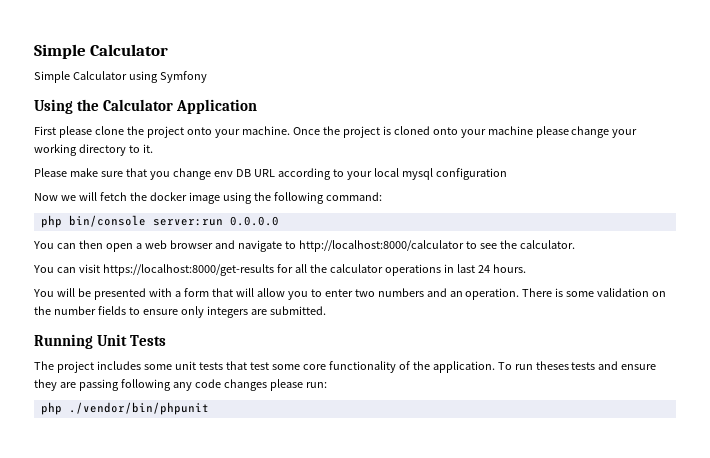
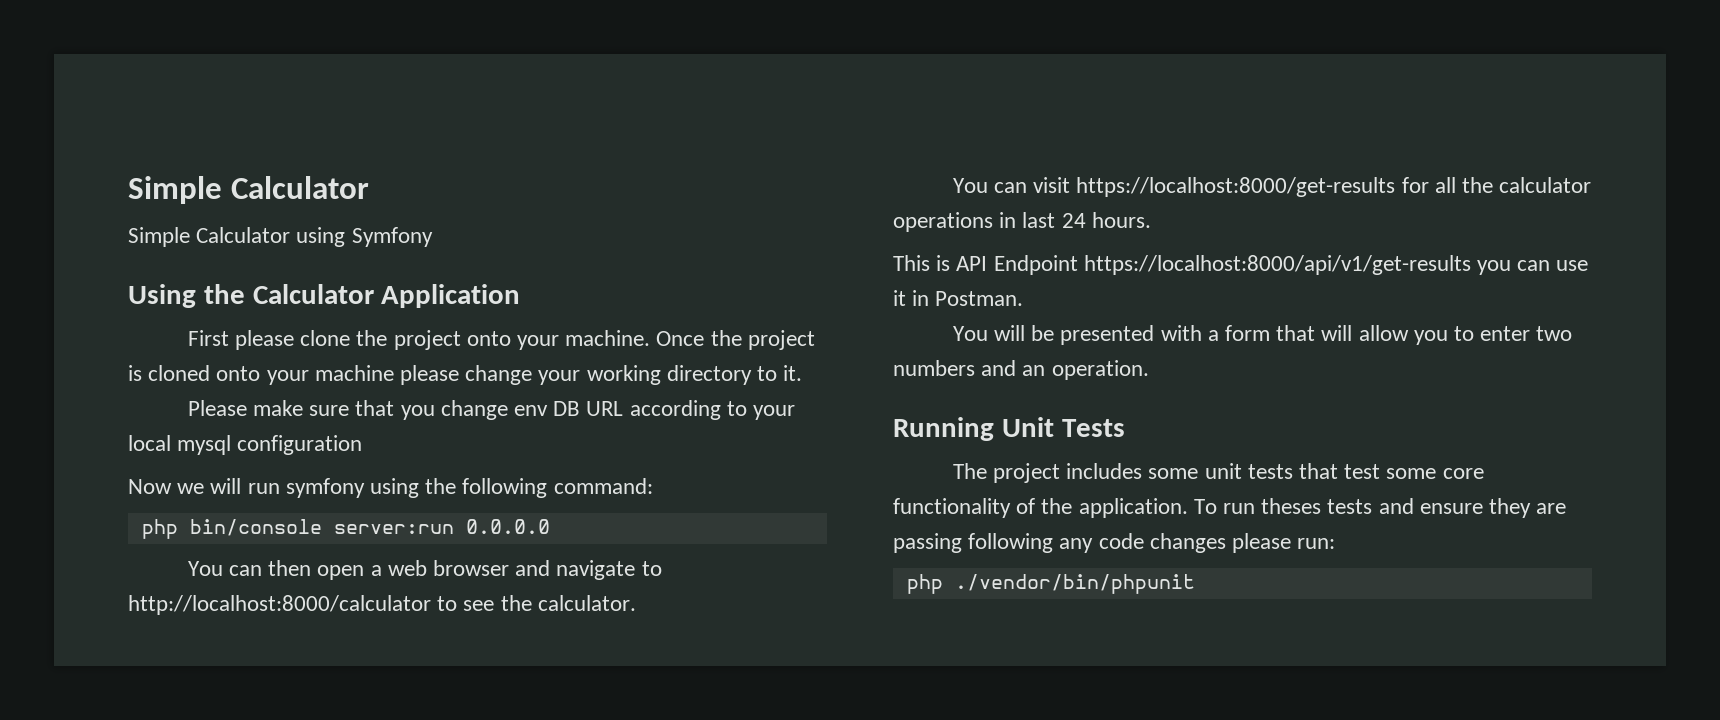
- Now we will fetch the docker image using the following command:
+ Now we will run symfony using the following command:
+ This is API Endpoint https://localhost:8000/api/v1/get-results you can use it in Postman.
- There is some validation on the number fields to ensure only integers are submitted.

